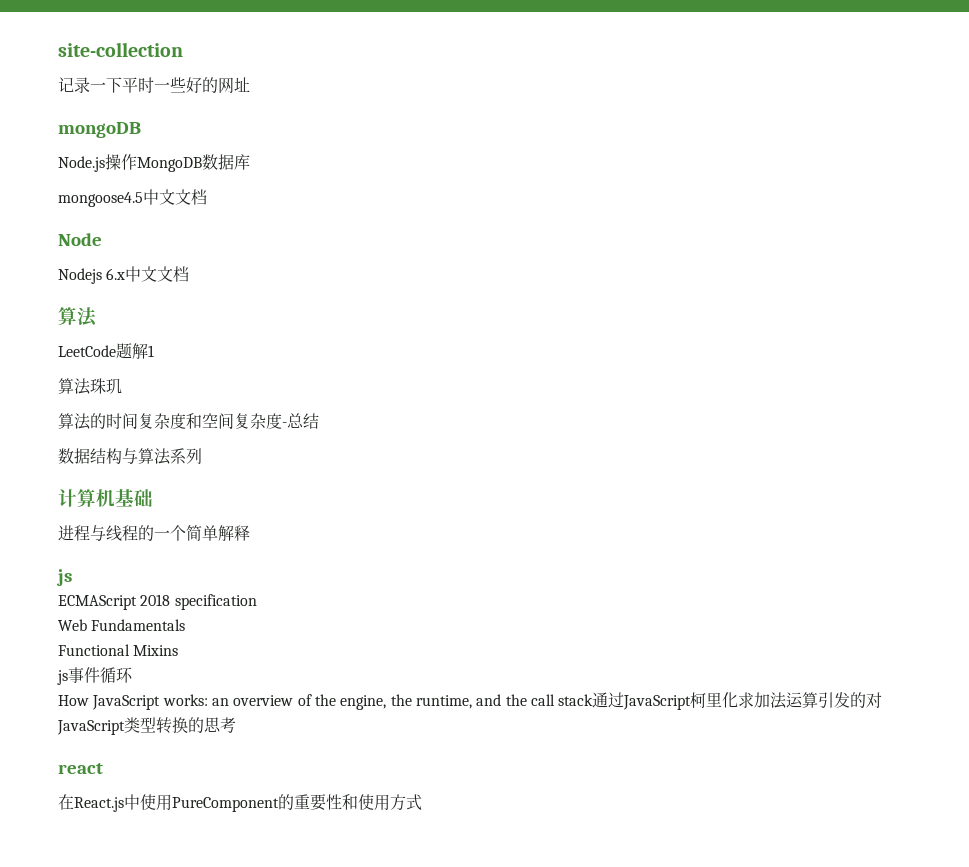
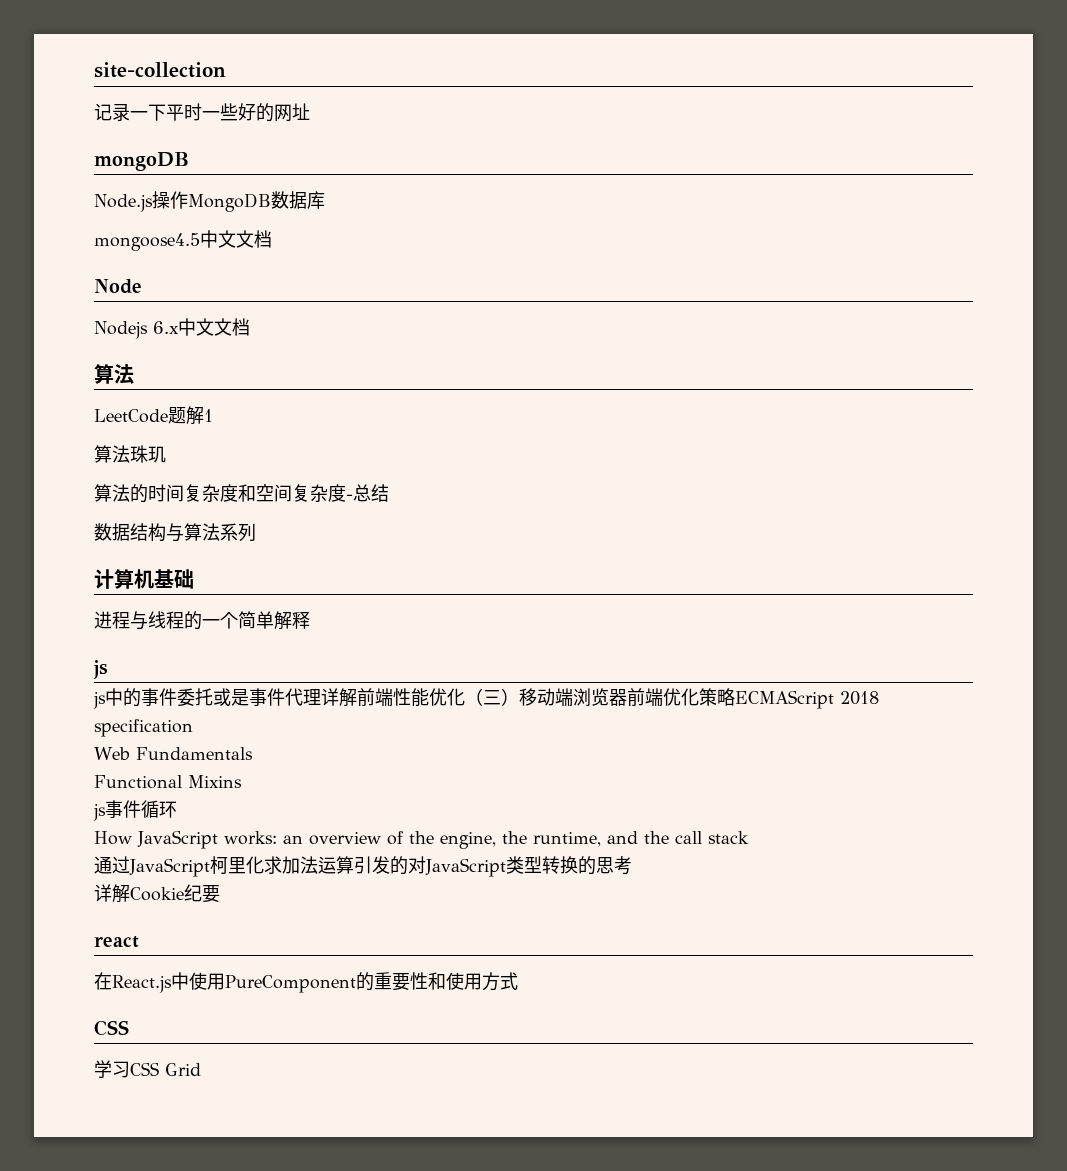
- ECMAScript 2018 specification
+ js中的事件委托或是事件代理详解前端性能优化（三）移动端浏览器前端优化策略ECMAScript 2018 specification
- How JavaScript works: an overview of the engine, the runtime, and the call stack通过JavaScript柯里化求加法运算引发的对JavaScript类型转换的思考
+ How JavaScript works: an overview of the engine, the runtime, and the call stack
+ 通过JavaScript柯里化求加法运算引发的对JavaScript类型转换的思考
+ 详解Cookie纪要
  在React.js中使用PureComponent的重要性和使用方式
+ CSS
+ 学习CSS Grid

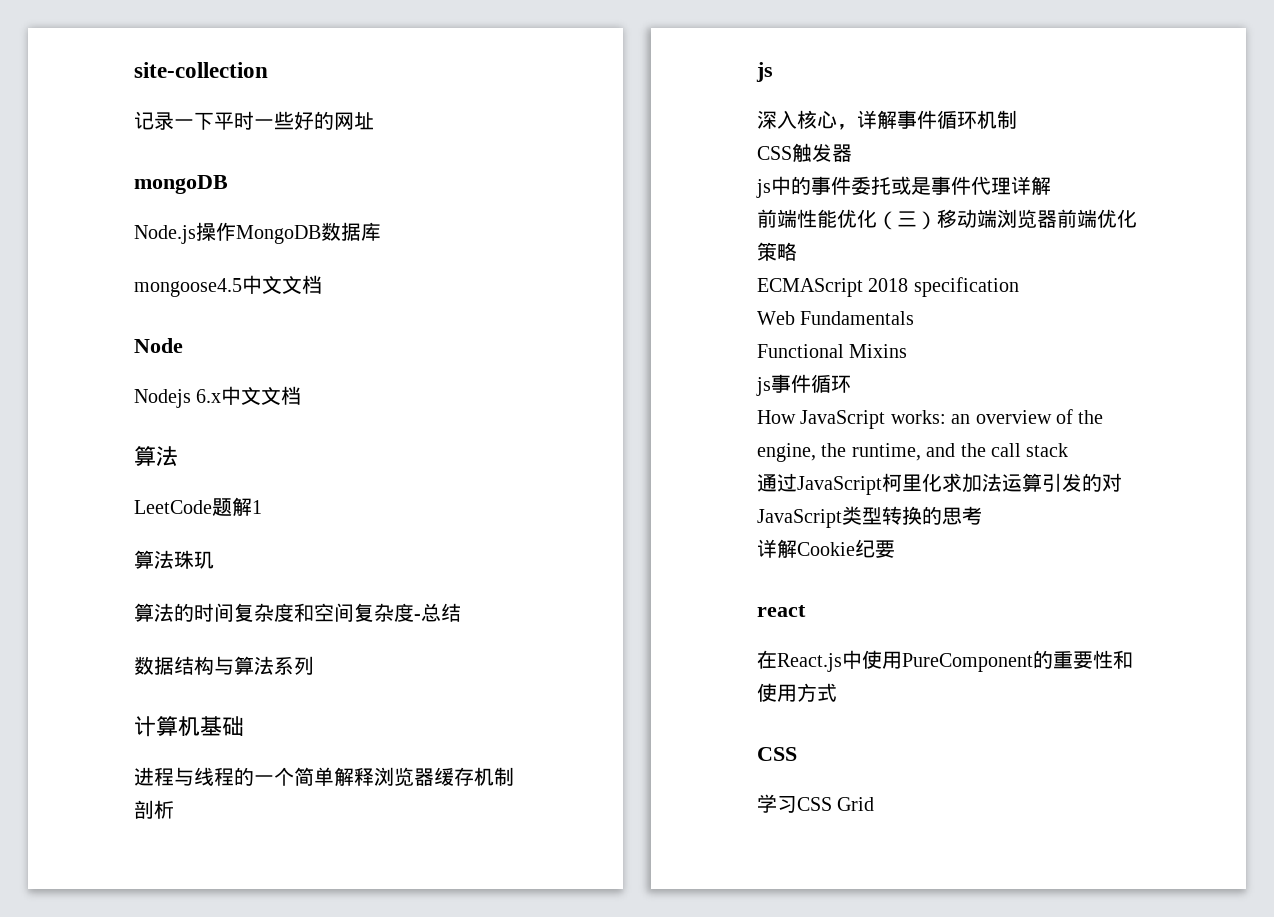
- 进程与线程的一个简单解释
+ 进程与线程的一个简单解释浏览器缓存机制剖析
  js
+ 深入核心，详解事件循环机制
+ CSS触发器
- js中的事件委托或是事件代理详解前端性能优化（三）移动端浏览器前端优化策略ECMAScript 2018 specification
+ js中的事件委托或是事件代理详解
+ 前端性能优化（三）移动端浏览器前端优化策略
+ ECMAScript 2018 specification

